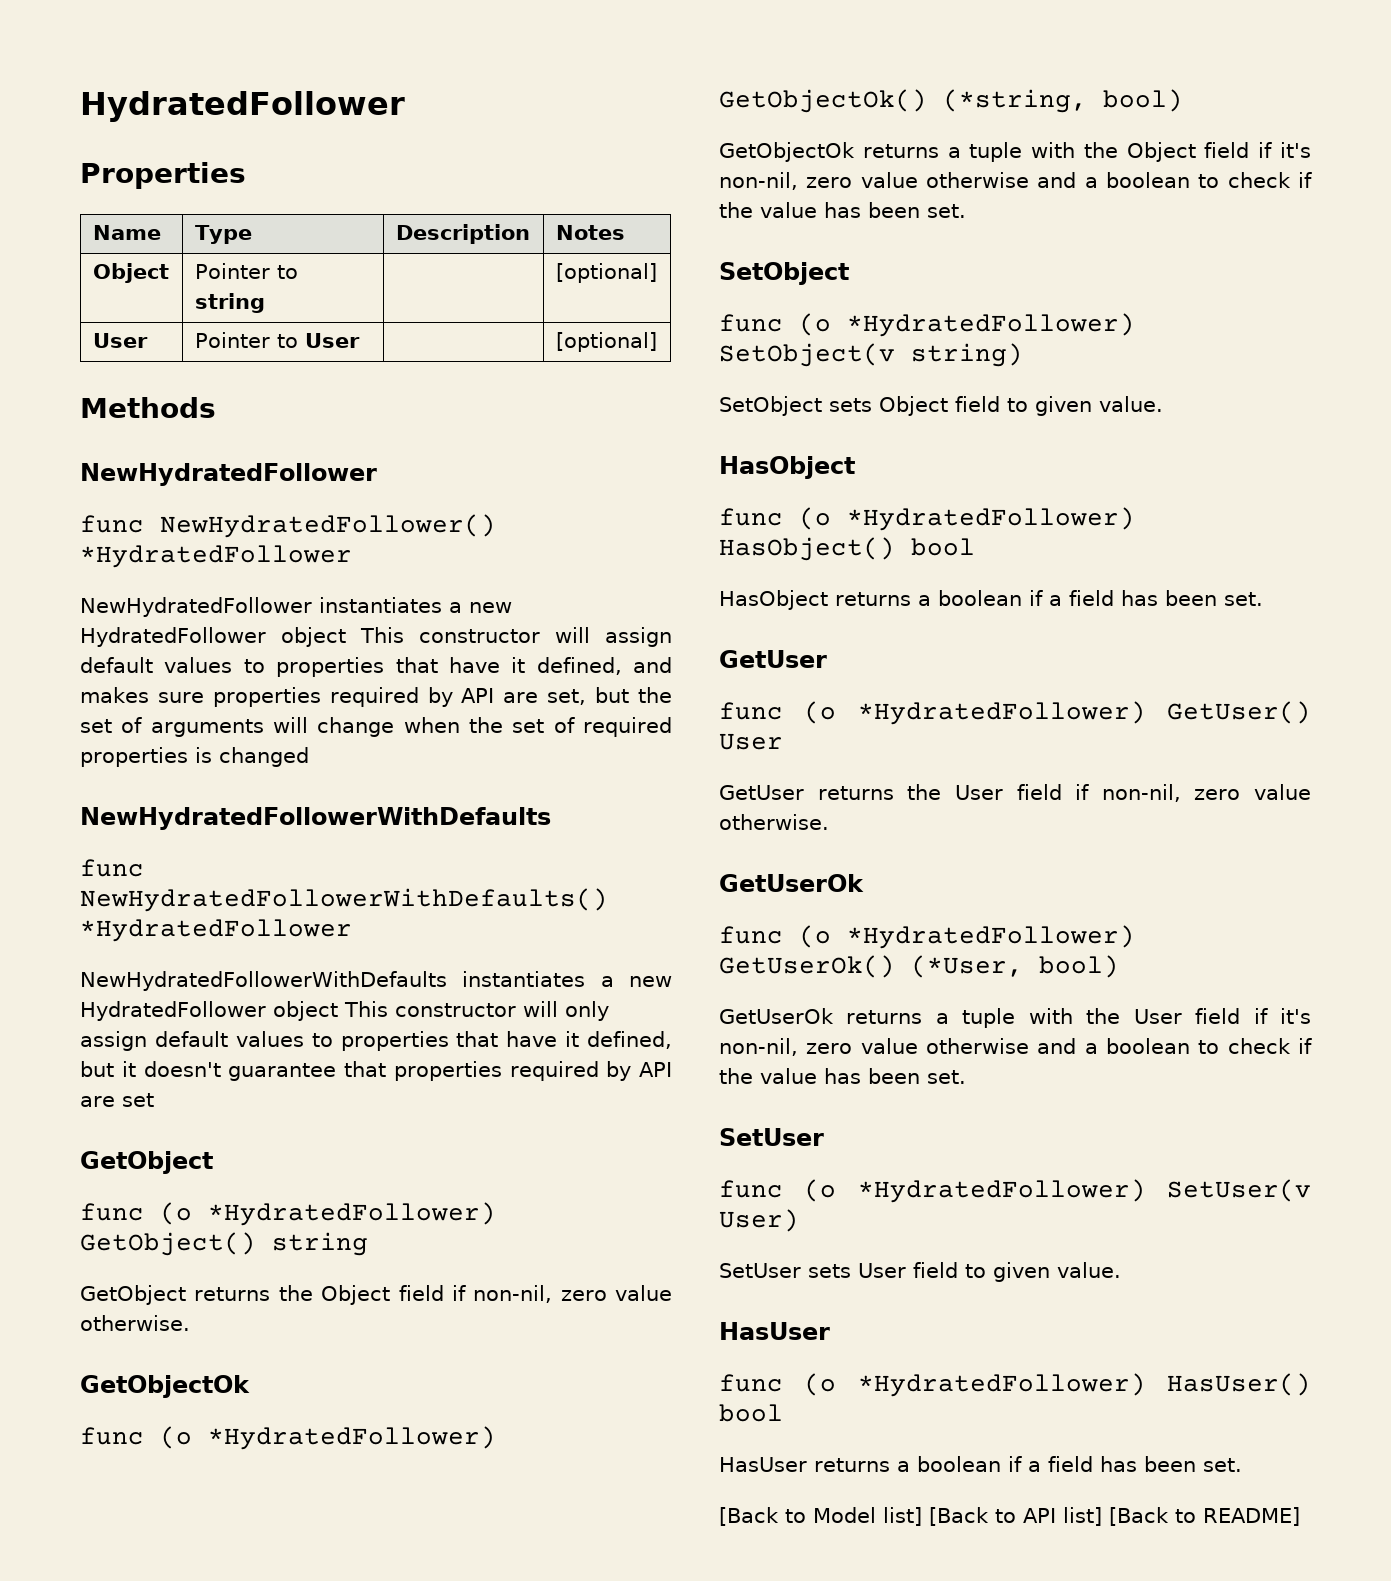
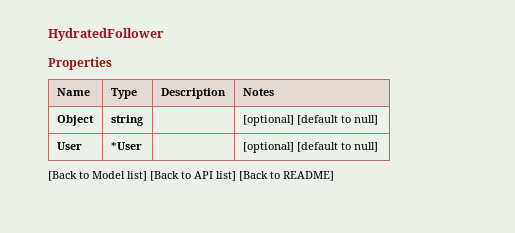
- Object | Pointer to string | | [optional]
- User | Pointer to User | | [optional]
- Methods
- NewHydratedFollower
- func NewHydratedFollower() *HydratedFollower
- NewHydratedFollower instantiates a new HydratedFollower object This constructor will assign default values to properties that have it defined, and makes sure properties required by API are set, but the set of arguments will change when the set of required properties is changed
- NewHydratedFollowerWithDefaults
- func NewHydratedFollowerWithDefaults() *HydratedFollower
- NewHydratedFollowerWithDefaults instantiates a new HydratedFollower object This constructor will only assign default values to properties that have it defined, but it doesn't guarantee that properties required by API are set
- GetObject
- func (o *HydratedFollower) GetObject() string
- GetObject returns the Object field if non-nil, zero value otherwise.
- GetObjectOk
- func (o *HydratedFollower) GetObjectOk() (*string, bool)
- GetObjectOk returns a tuple with the Object field if it's non-nil, zero value otherwise and a boolean to check if the value has been set.
- SetObject
- func (o *HydratedFollower) SetObject(v string)
- SetObject sets Object field to given value.
- HasObject
- func (o *HydratedFollower) HasObject() bool
- HasObject returns a boolean if a field has been set.
- GetUser
- func (o *HydratedFollower) GetUser() User
- GetUser returns the User field if non-nil, zero value otherwise.
- GetUserOk
- func (o *HydratedFollower) GetUserOk() (*User, bool)
- GetUserOk returns a tuple with the User field if it's non-nil, zero value otherwise and a boolean to check if the value has been set.
- SetUser
- func (o *HydratedFollower) SetUser(v User)
- SetUser sets User field to given value.
- HasUser
- func (o *HydratedFollower) HasUser() bool
- HasUser returns a boolean if a field has been set.
+ Object | string | | [optional] [default to null]
+ User | *User | | [optional] [default to null]

